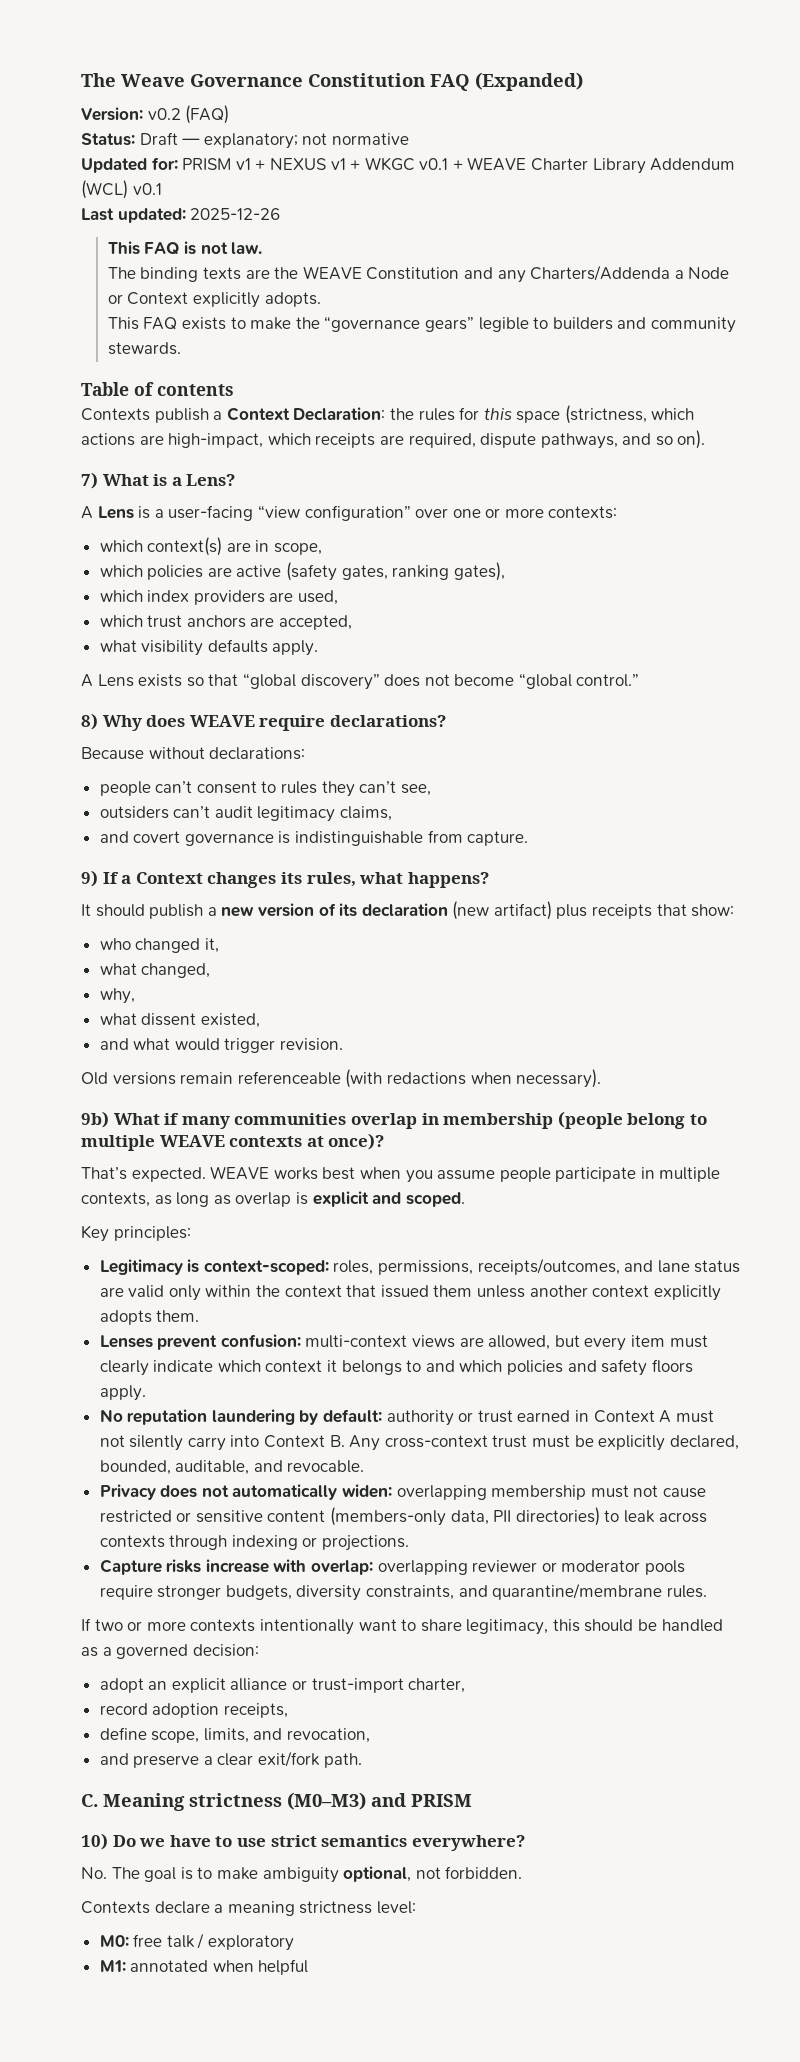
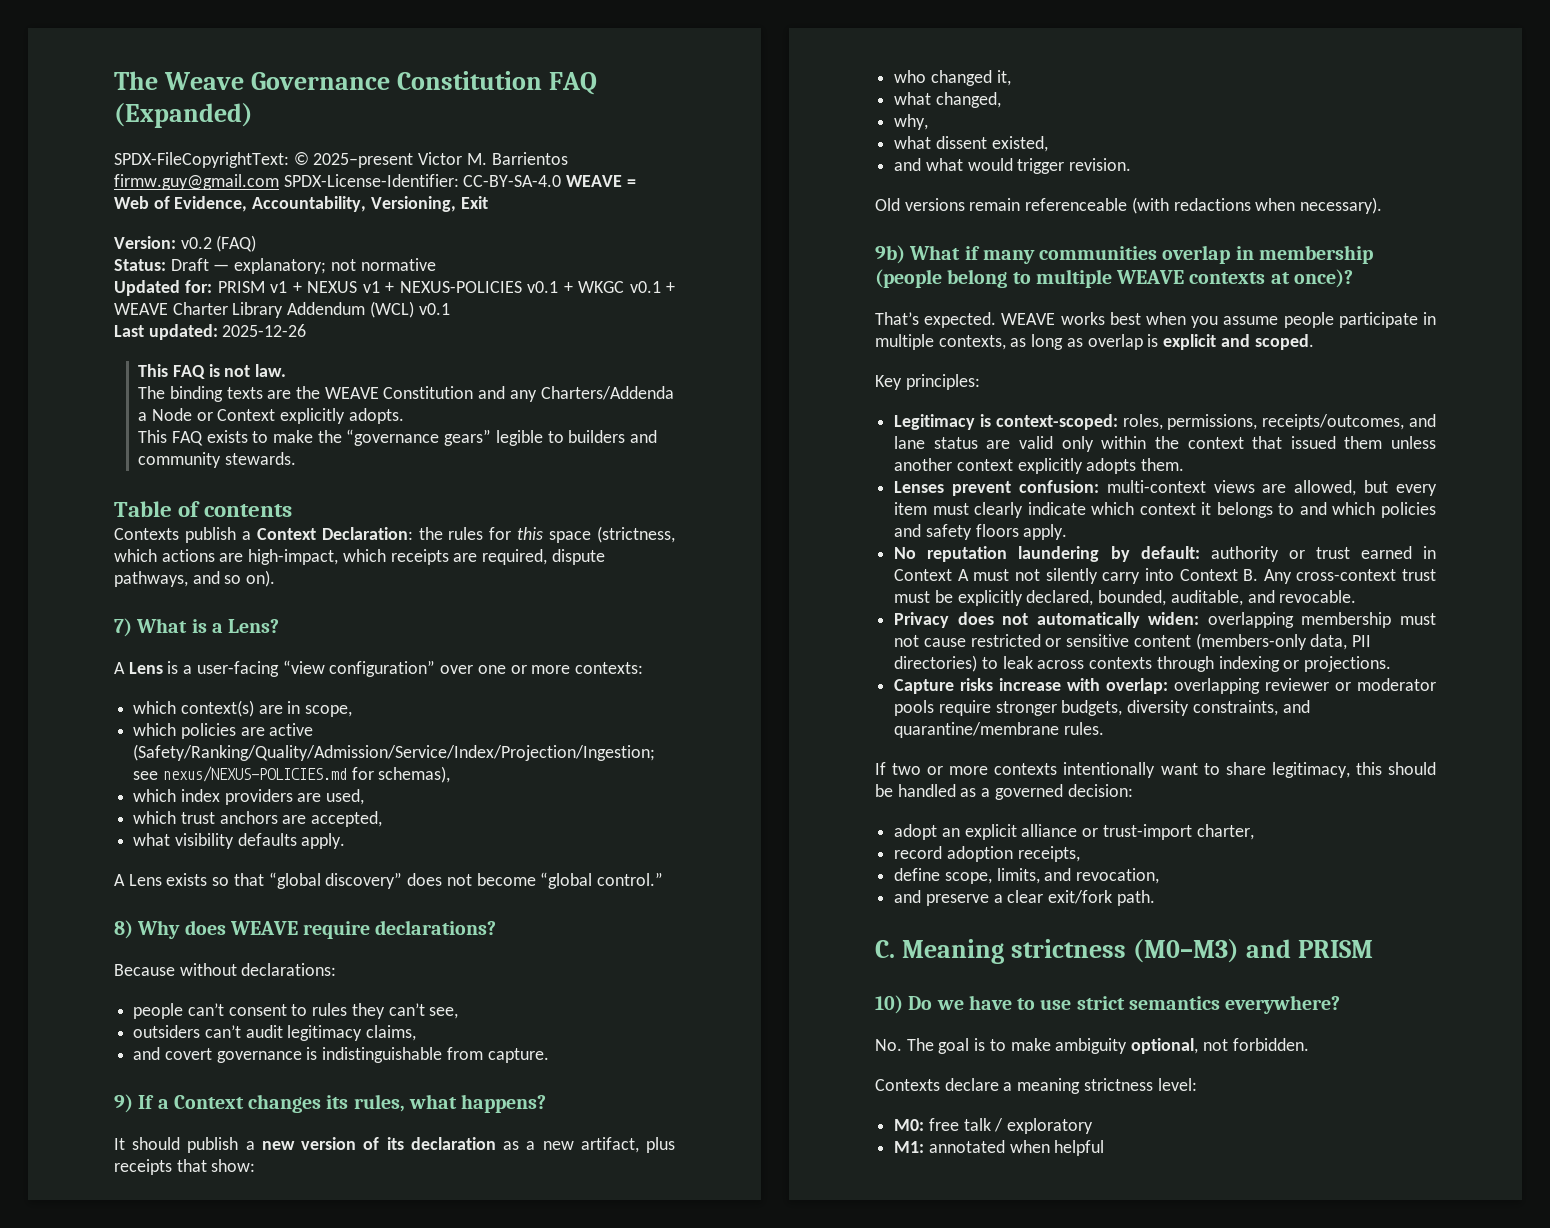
+ SPDX-FileCopyrightText: © 2025–present Victor M. Barrientos firmw.guy@gmail.com SPDX-License-Identifier: CC-BY-SA-4.0 WEAVE = Web of Evidence, Accountability, Versioning, Exit
- Updated for: PRISM v1 + NEXUS v1 + WKGC v0.1 + WEAVE Charter Library Addendum (WCL) v0.1
+ Updated for: PRISM v1 + NEXUS v1 + NEXUS-POLICIES v0.1 + WKGC v0.1 + WEAVE Charter Library Addendum (WCL) v0.1
- which policies are active (safety gates, ranking gates),
+ which policies are active (Safety/Ranking/Quality/Admission/Service/Index/Projection/Ingestion; see nexus/NEXUS-POLICIES.md for schemas),
- It should publish a new version of its declaration (new artifact) plus receipts that show:
+ It should publish a new version of its declaration as a new artifact, plus receipts that show:

